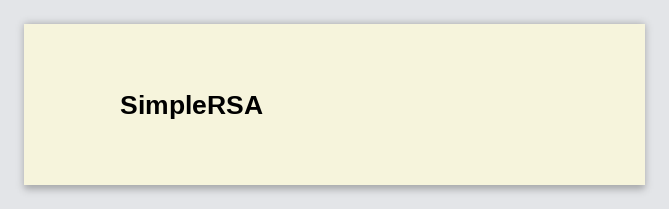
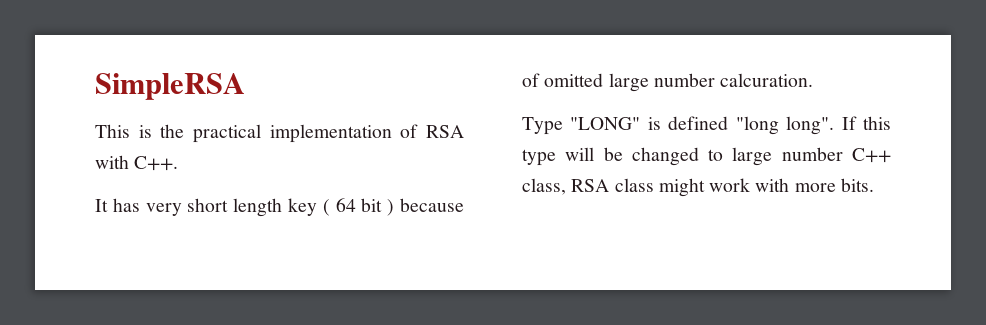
+ This is the practical implementation of RSA with C++.
+ It has very short length key ( 64 bit ) because of omitted large number calcuration.
+ Type "LONG" is defined "long long". If this type will be changed to large number C++ class, RSA class might work with more bits.

